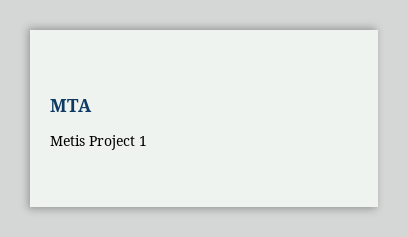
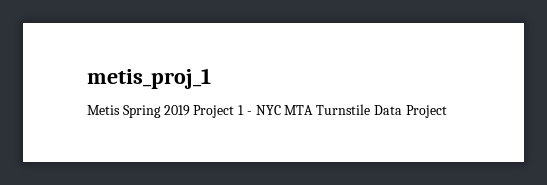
- MTA
+ metis_proj_1
- Metis Project 1
+ Metis Spring 2019 Project 1 - NYC MTA Turnstile Data Project

